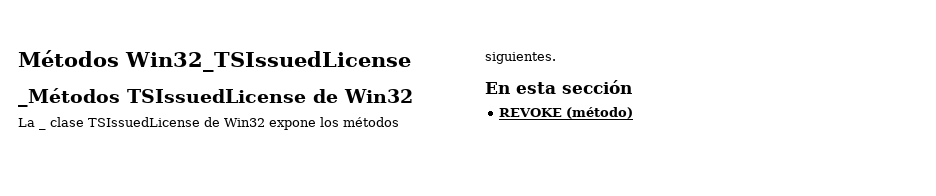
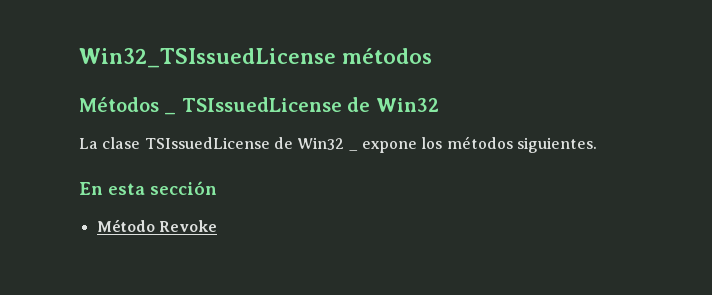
- Métodos Win32_TSIssuedLicense
- _Métodos TSIssuedLicense de Win32
+ Win32_TSIssuedLicense métodos
+ Métodos _ TSIssuedLicense de Win32
- La _ clase TSIssuedLicense de Win32 expone los métodos siguientes.
+ La clase TSIssuedLicense de Win32 _ expone los métodos siguientes.
- REVOKE (método)
+ Método Revoke

